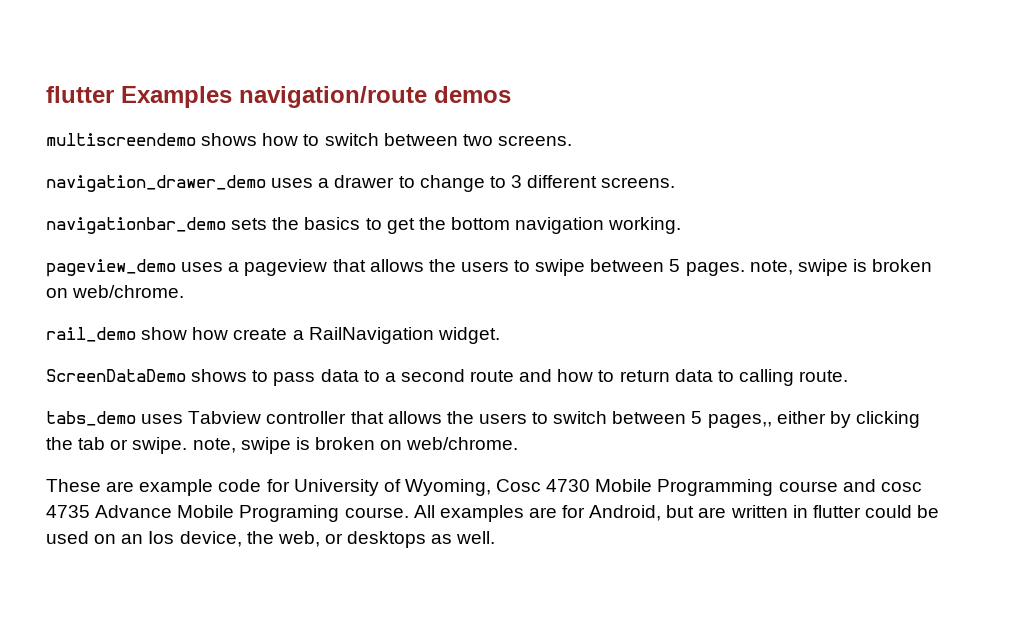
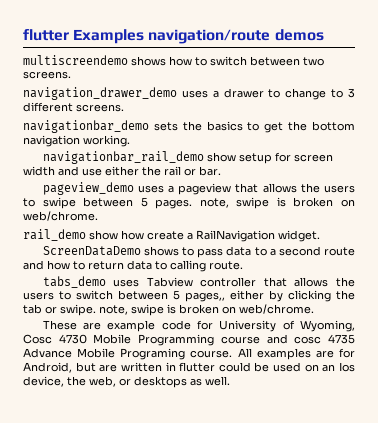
+ navigationbar_rail_demo show setup for screen width and use either the rail or bar.

